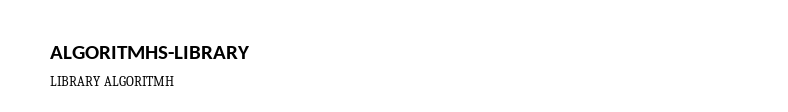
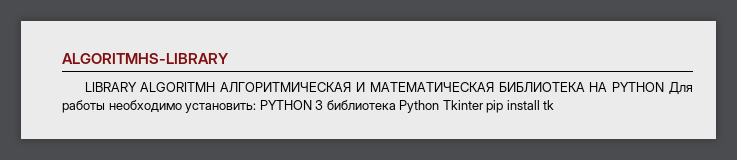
- LIBRARY ALGORITMH
+ LIBRARY ALGORITMH АЛГОРИТМИЧЕСКАЯ И МАТЕМАТИЧЕСКАЯ БИБЛИОТЕКА НА PYTHON Для работы необходимо установить: PYTHON 3 библиотека Python Tkinter pip install tk

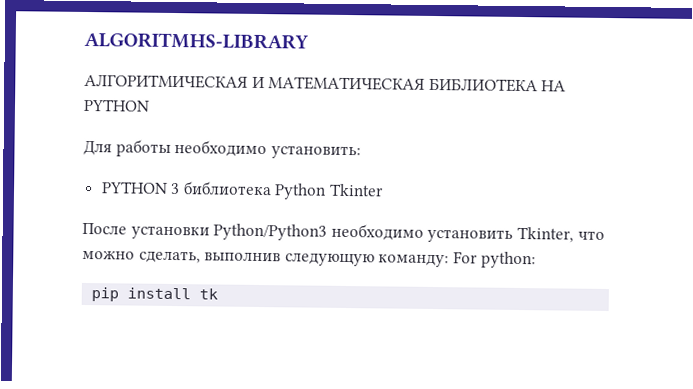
- LIBRARY ALGORITMH АЛГОРИТМИЧЕСКАЯ И МАТЕМАТИЧЕСКАЯ БИБЛИОТЕКА НА PYTHON Для работы необходимо установить: PYTHON 3 библиотека Python Tkinter pip install tk
+ АЛГОРИТМИЧЕСКАЯ И МАТЕМАТИЧЕСКАЯ БИБЛИОТЕКА НА PYTHON
+ Для работы необходимо установить:
+ PYTHON 3 библиотека Python Tkinter
+ После установки Python/Python3 необходимо установить Tkinter, что можно сделать, выполнив следующую команду: For python:
+ pip install tk

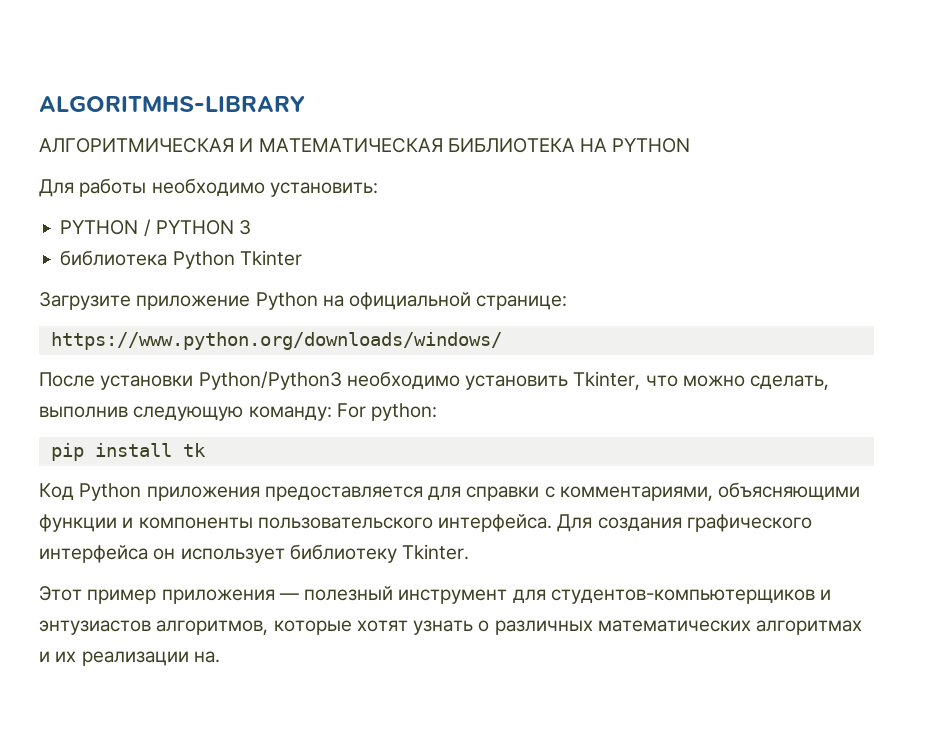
- PYTHON 3 библиотека Python Tkinter
+ PYTHON / PYTHON 3
+ библиотека Python Tkinter
+ Загрузите приложение Python на официальной странице:
+ https://www.python.org/downloads/windows/
+ Код Python приложения предоставляется для справки с комментариями, объясняющими функции и компоненты пользовательского интерфейса. Для создания графического интерфейса он использует библиотеку Tkinter.
+ Этот пример приложения — полезный инструмент для студентов-компьютерщиков и энтузиастов алгоритмов, которые хотят узнать о различных математических алгоритмах и их реализации на.

